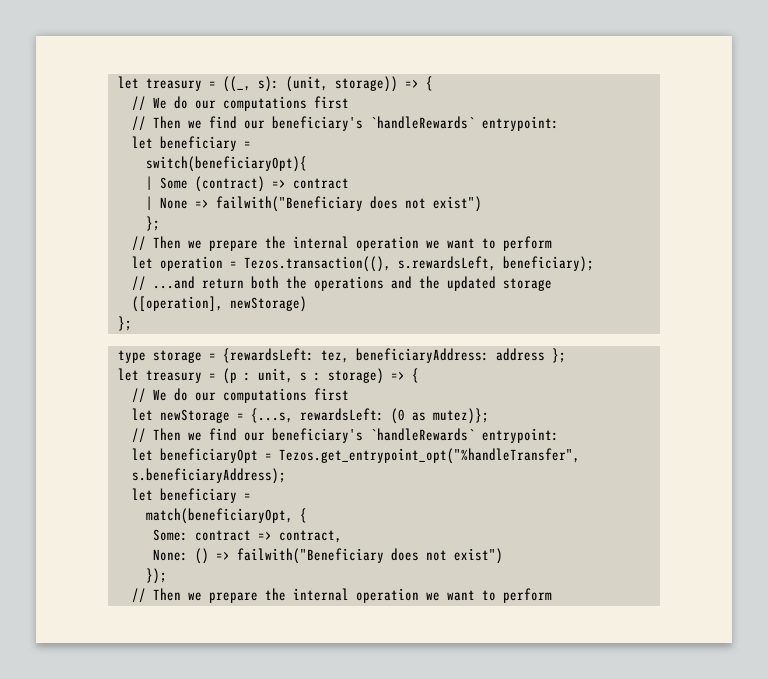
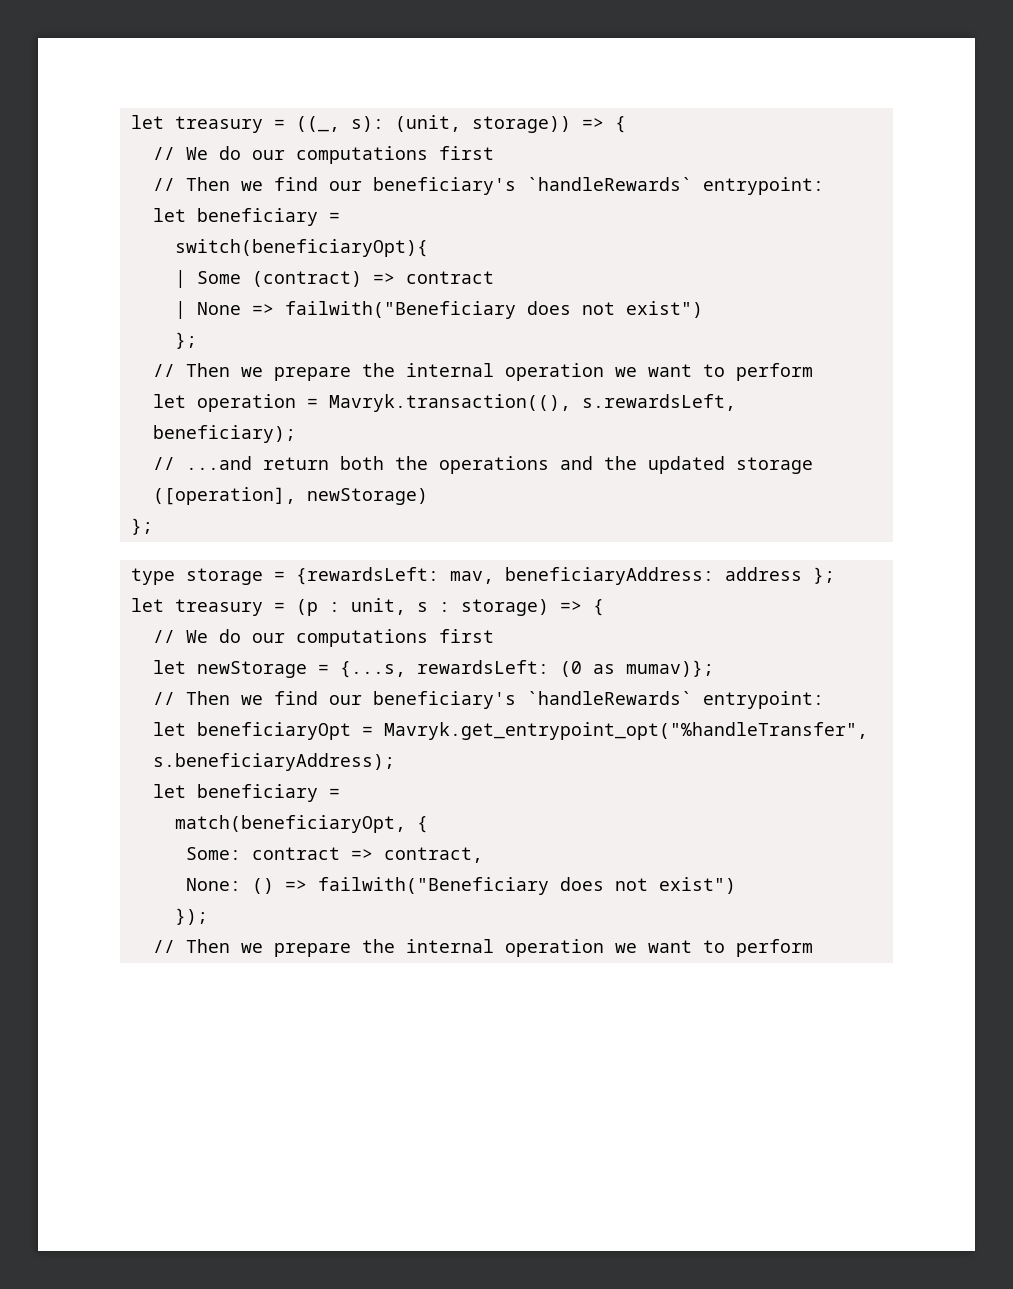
- let operation = Tezos.transaction((), s.rewardsLeft, beneficiary);
+ let operation = Mavryk.transaction((), s.rewardsLeft, beneficiary);
- type storage = {rewardsLeft: tez, beneficiaryAddress: address };
+ type storage = {rewardsLeft: mav, beneficiaryAddress: address };
- let newStorage = {...s, rewardsLeft: (0 as mutez)};
+ let newStorage = {...s, rewardsLeft: (0 as mumav)};
- let beneficiaryOpt = Tezos.get_entrypoint_opt("%handleTransfer", s.beneficiaryAddress);
+ let beneficiaryOpt = Mavryk.get_entrypoint_opt("%handleTransfer", s.beneficiaryAddress);

